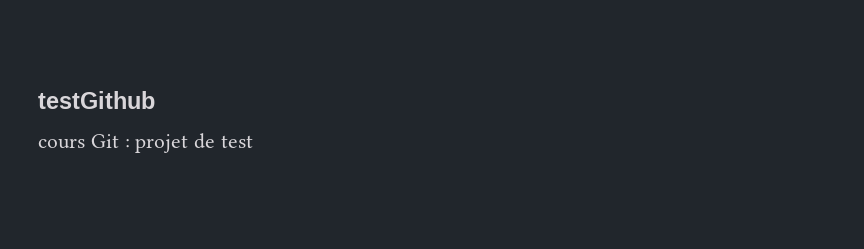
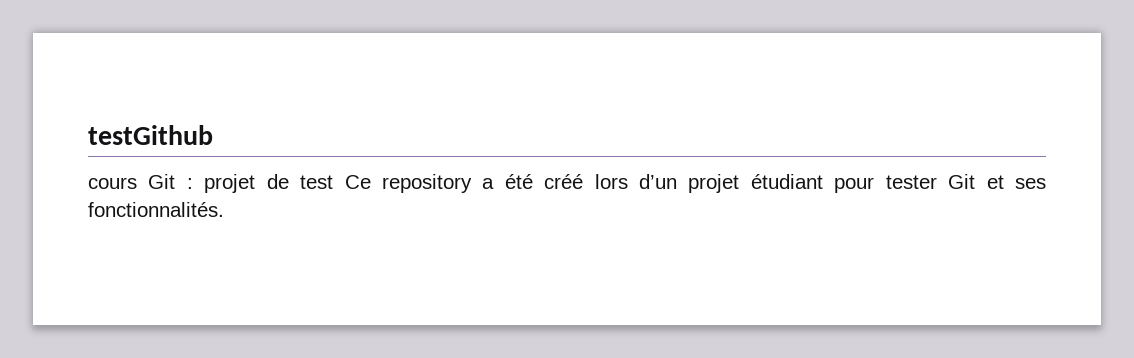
- cours Git : projet de test
+ cours Git : projet de test Ce repository a été créé lors d’un projet étudiant pour tester Git et ses fonctionnalités.

